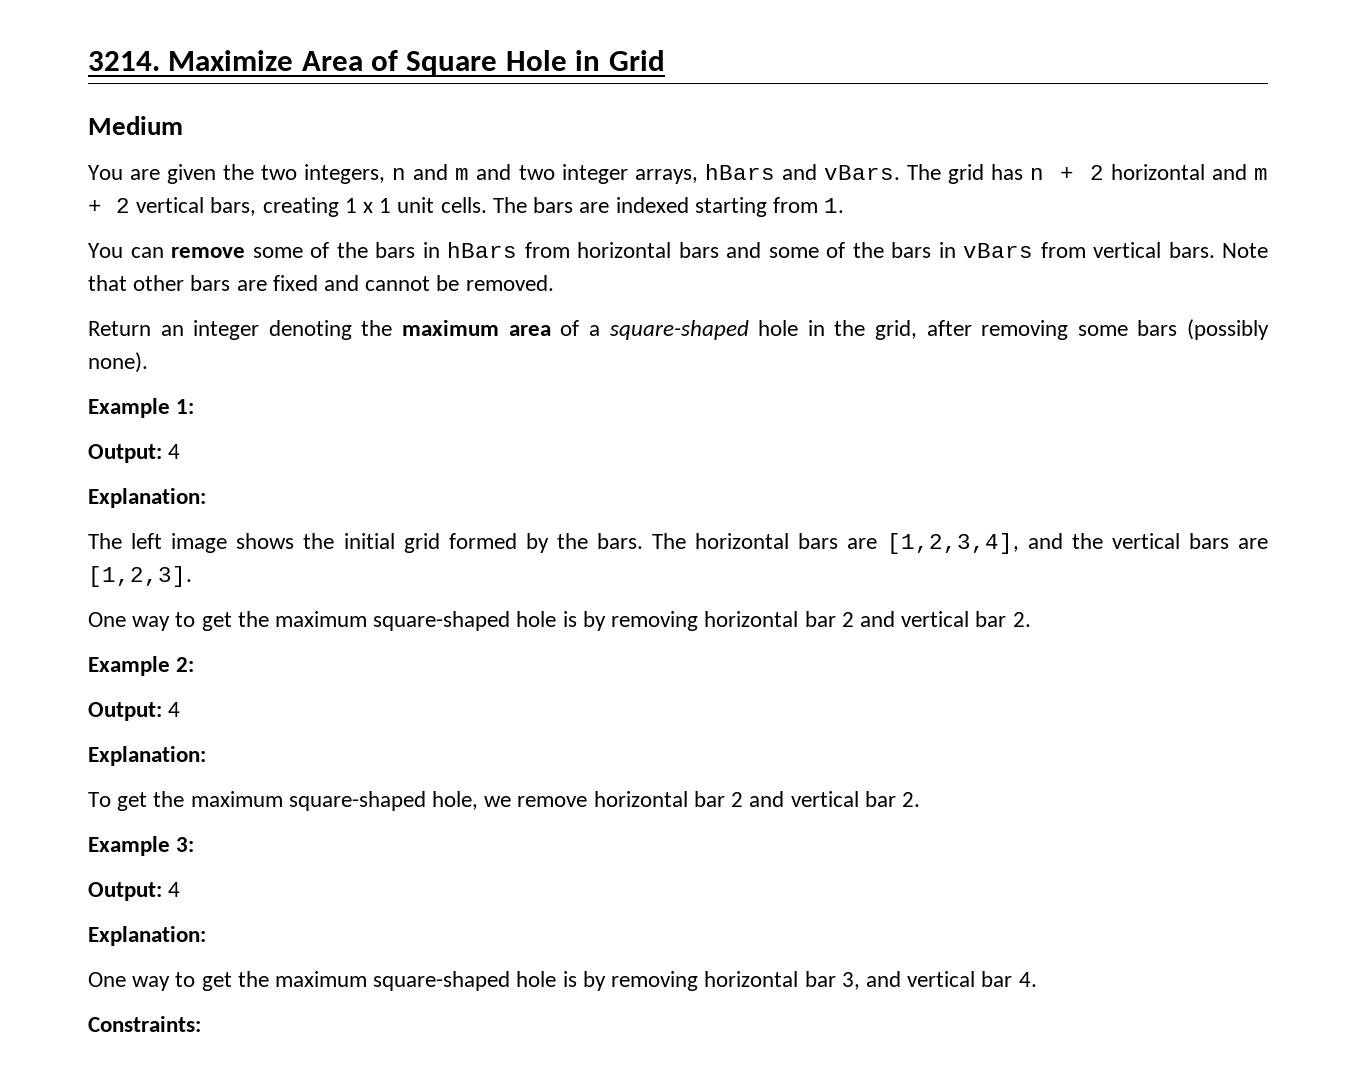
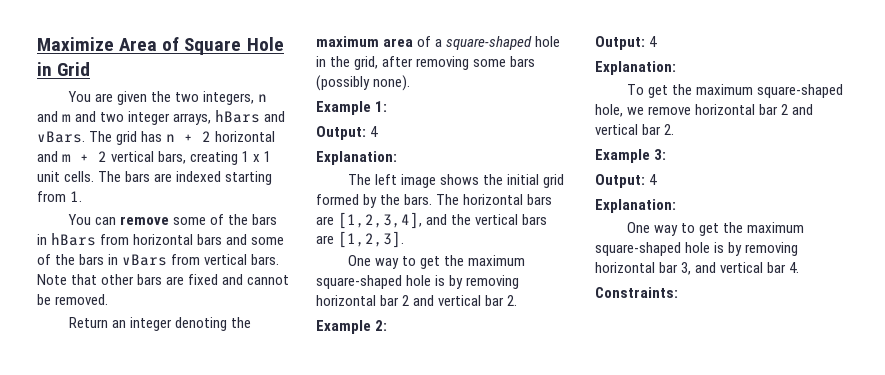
- 3214.
- Medium

